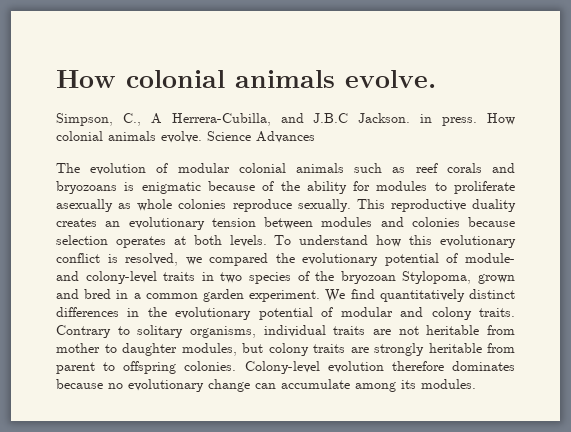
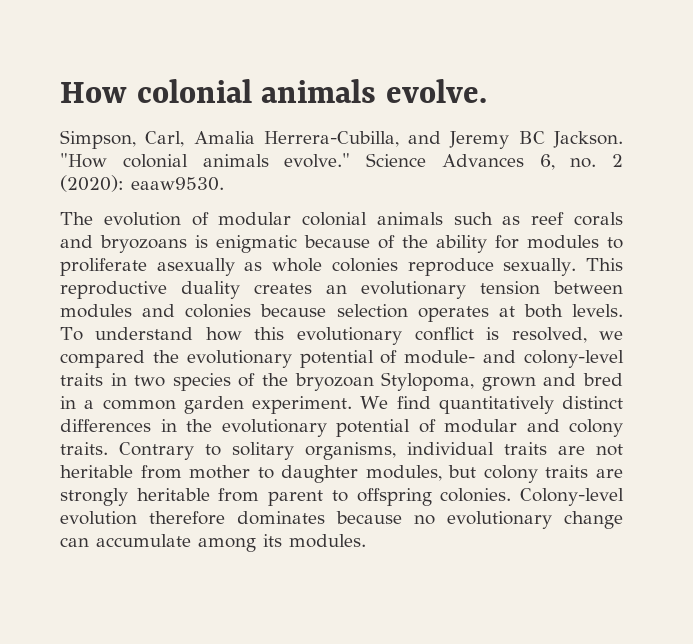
- Simpson, C., A Herrera-Cubilla, and J.B.C Jackson. in press. How colonial animals evolve.
+ Simpson, Carl, Amalia Herrera-Cubilla, and Jeremy BC Jackson. "How colonial animals evolve."
- Science Advances
+ Science Advances 6, no. 2 (2020): eaaw9530.

